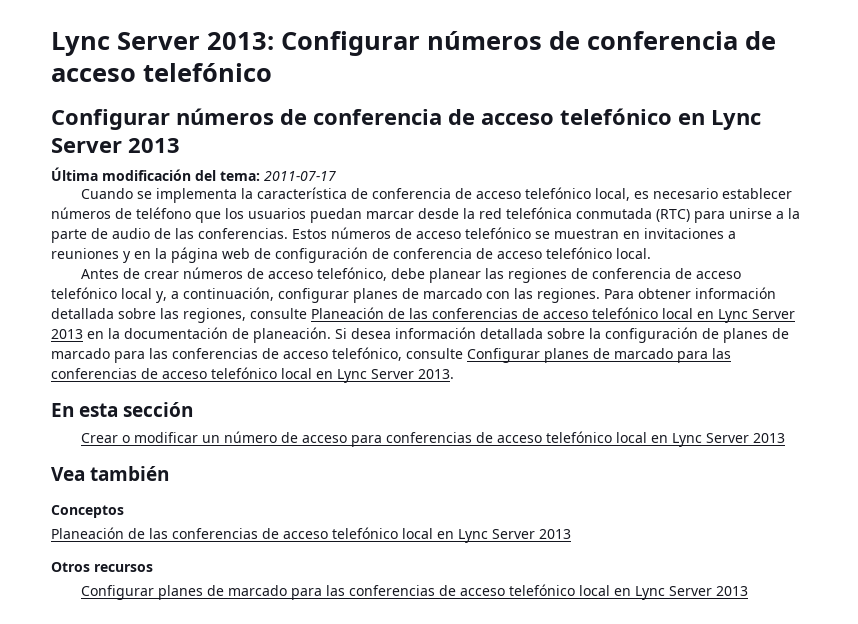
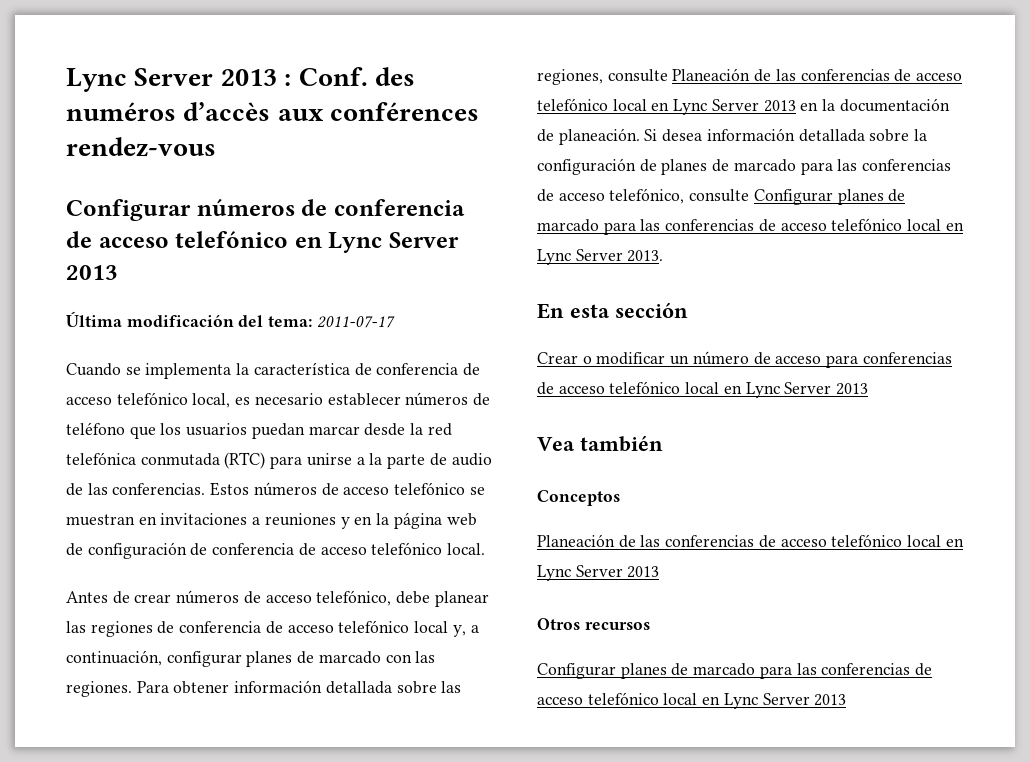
- Lync Server 2013: Configurar números de conferencia de acceso telefónico
+ Lync Server 2013 : Conf. des numéros d’accès aux conférences rendez-vous

